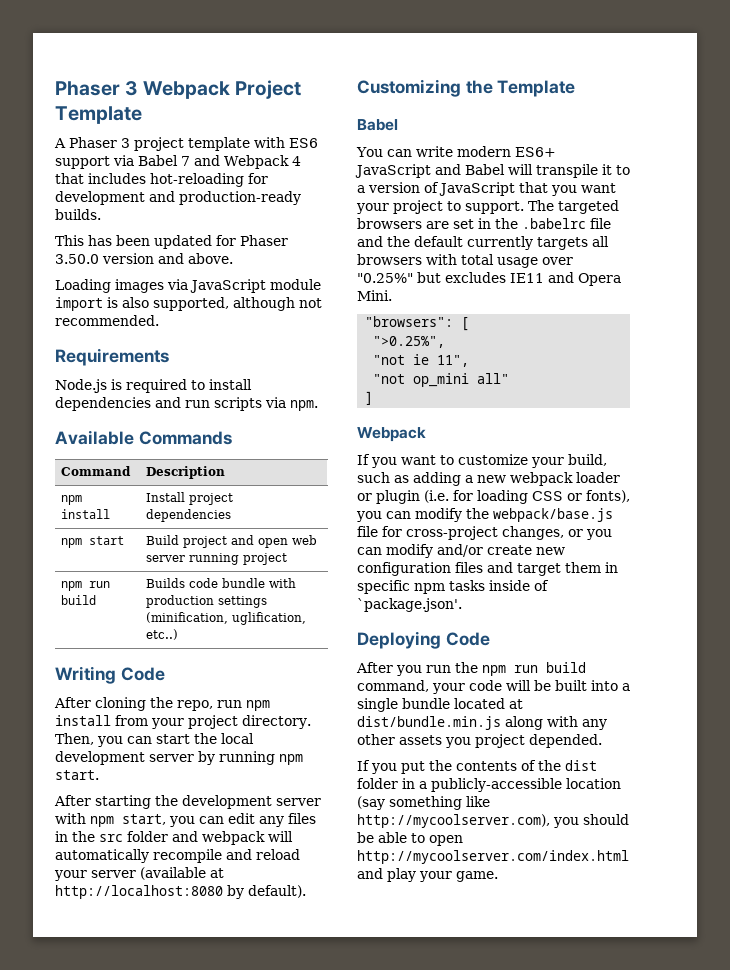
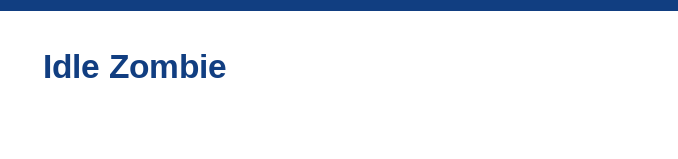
- Phaser 3 Webpack Project Template
- A Phaser 3 project template with ES6 support via Babel 7 and Webpack 4 that includes hot-reloading for development and production-ready builds.
- This has been updated for Phaser 3.50.0 version and above.
- Loading images via JavaScript module import is also supported, although not recommended.
- Requirements
- Node.js is required to install dependencies and run scripts via npm.
- Available Commands
- Command | Description
- npm install | Install project dependencies
- npm start | Build project and open web server running project
- npm run build | Builds code bundle with production settings (minification, uglification, etc..)
- Writing Code
- After cloning the repo, run npm install from your project directory. Then, you can start the local development server by running npm start.
- After starting the development server with npm start, you can edit any files in the src folder and webpack will automatically recompile and reload your server (available at http://localhost:8080 by default).
- Customizing the Template
- Babel
- You can write modern ES6+ JavaScript and Babel will transpile it to a version of JavaScript that you want your project to support. The targeted browsers are set in the .babelrc file and the default currently targets all browsers with total usage over "0.25%" but excludes IE11 and Opera Mini.
- "browsers": [
- ">0.25%",
- "not ie 11",
- "not op_mini all"
- ]
- Webpack
- If you want to customize your build, such as adding a new webpack loader or plugin (i.e. for loading CSS or fonts), you can modify the webpack/base.js file for cross-project changes, or you can modify and/or create new configuration files and target them in specific npm tasks inside of `package.json'.
- Deploying Code
- After you run the npm run build command, your code will be built into a single bundle located at dist/bundle.min.js along with any other assets you project depended.
- If you put the contents of the dist folder in a publicly-accessible location (say something like http://mycoolserver.com), you should be able to open http://mycoolserver.com/index.html and play your game.
+ Idle Zombie

